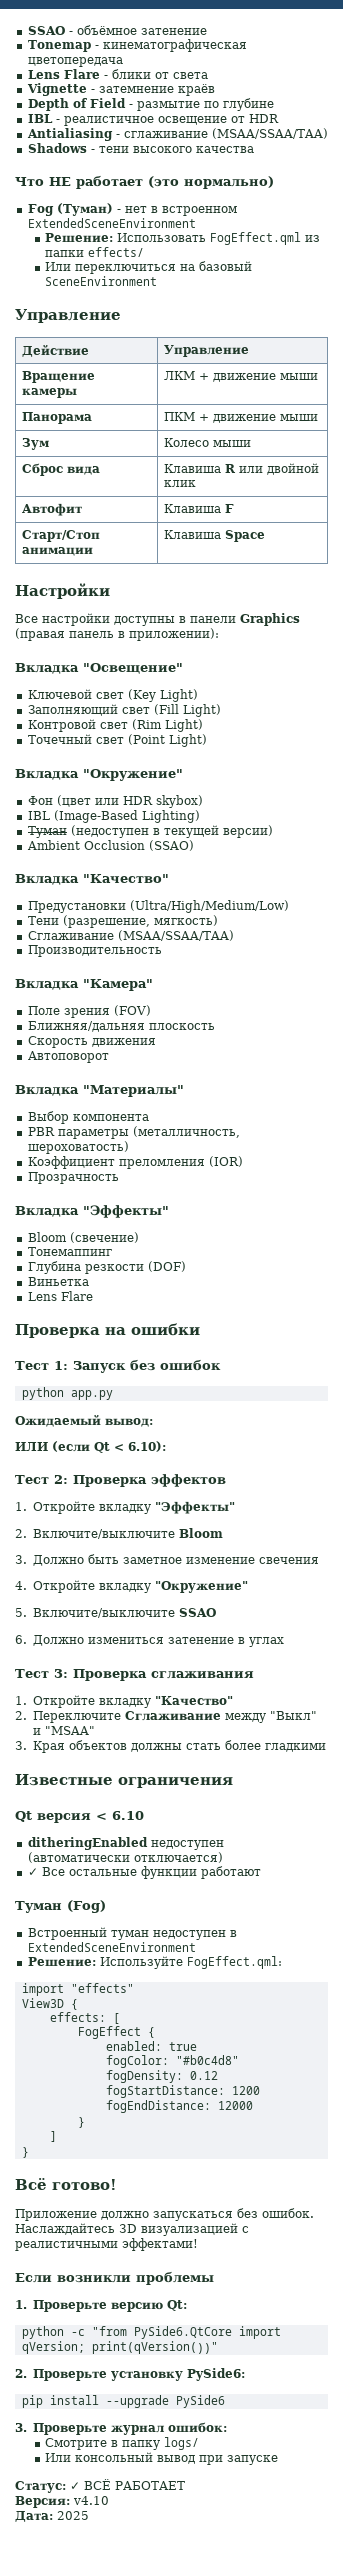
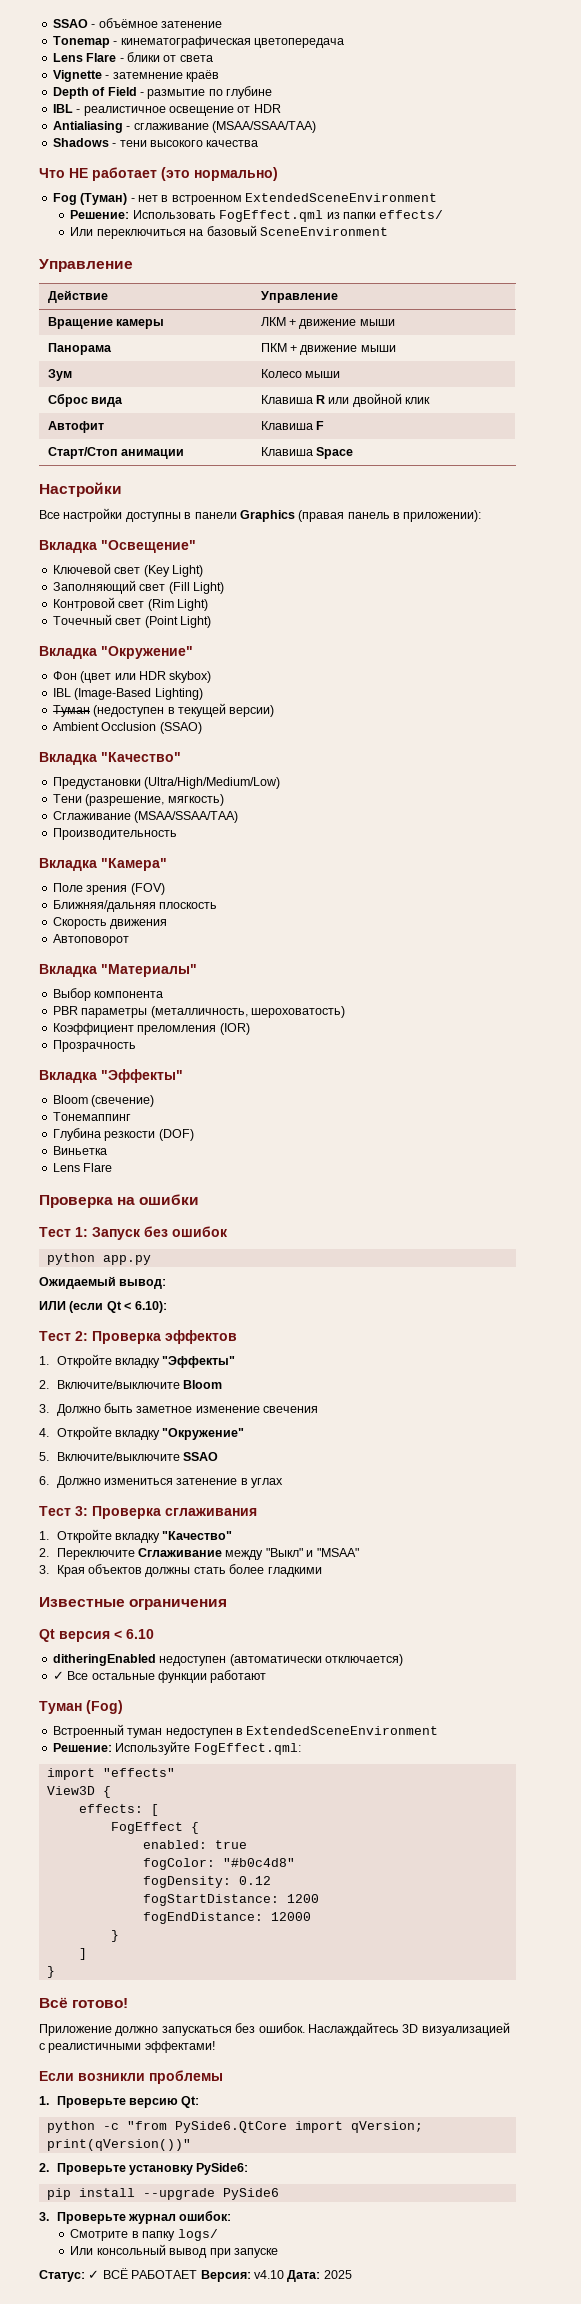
- Статус: ✓ ВСЁ РАБОТАЕТ
- Версия: v4.10
- Дата: 2025
+ Статус: ✓ ВСЁ РАБОТАЕТ Версия: v4.10 Дата: 2025

